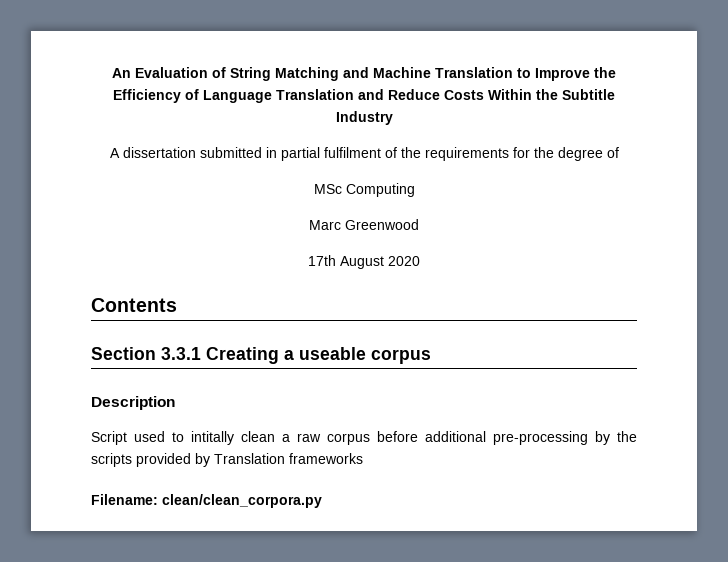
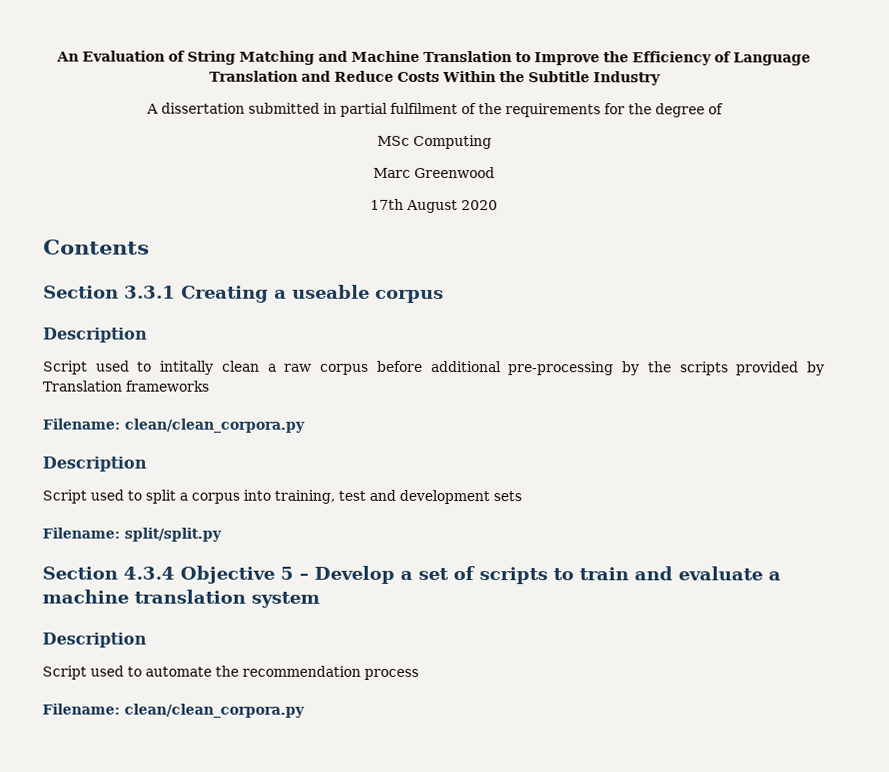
  Script used to intitally clean a raw corpus before additional pre-processing by the scripts provided by Translation frameworks
+ Filename: clean/clean_corpora.py
+ Description
+ Script used to split a corpus into training, test and development sets
+ Filename: split/split.py
+ Section 4.3.4 Objective 5 – Develop a set of scripts to train and evaluate a machine translation system
+ Description
+ Script used to automate the recommendation process

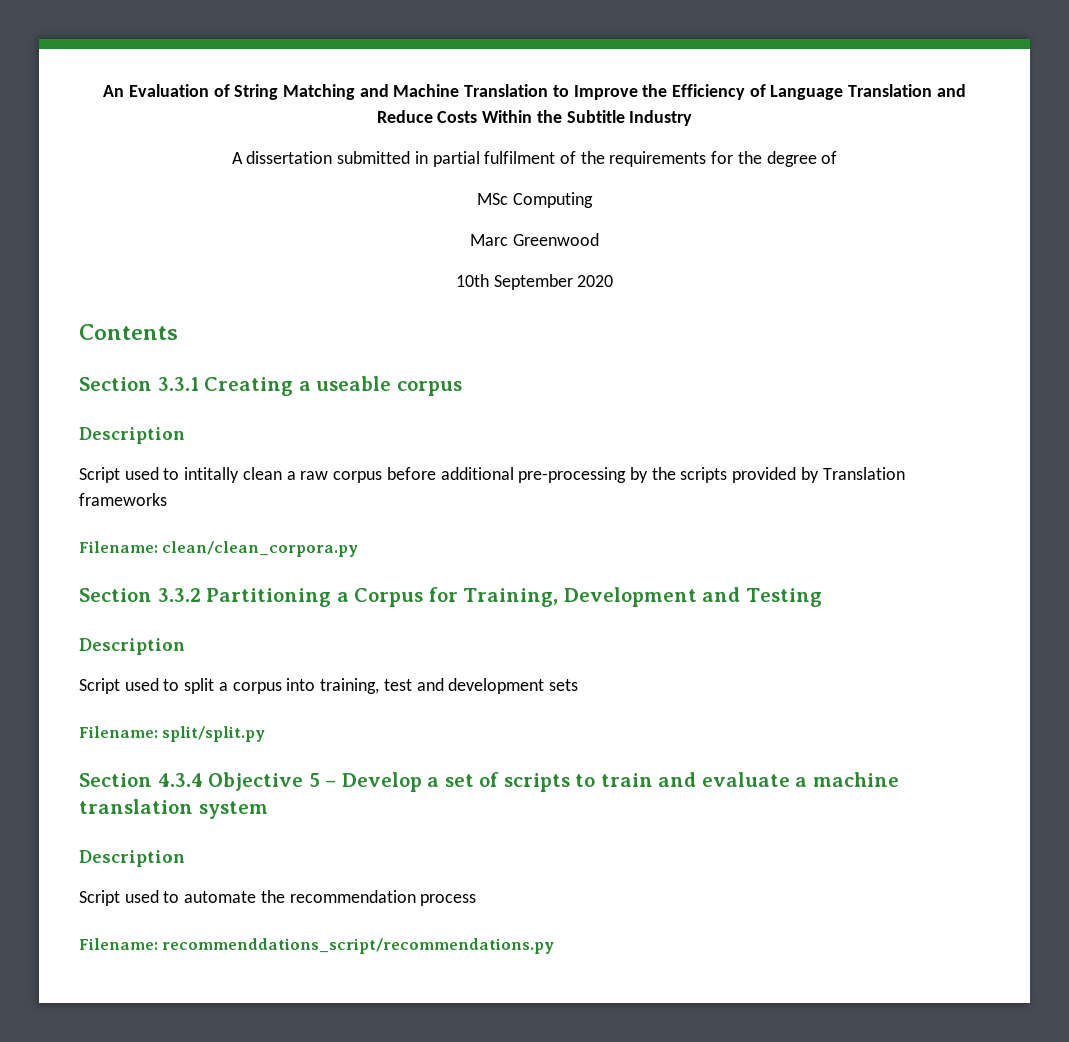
- 17th August 2020
+ 10th September 2020
+ Section 3.3.2 Partitioning a Corpus for Training, Development and Testing
  Script used to automate the recommendation process
- Filename: clean/clean_corpora.py
+ Filename: recommenddations_script/recommendations.py

